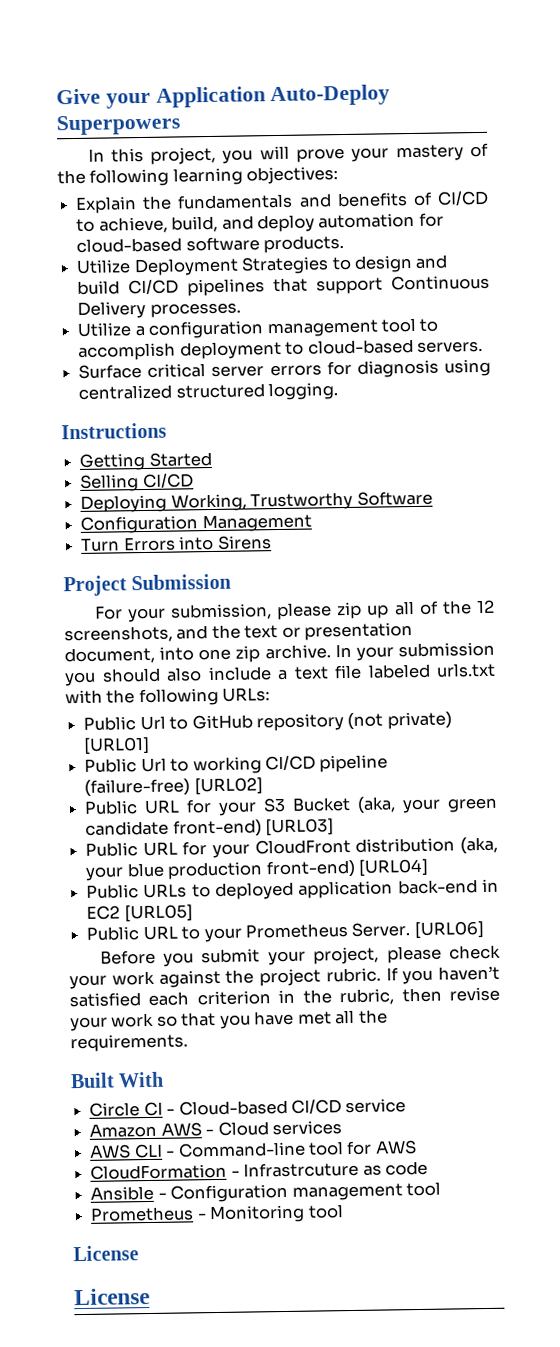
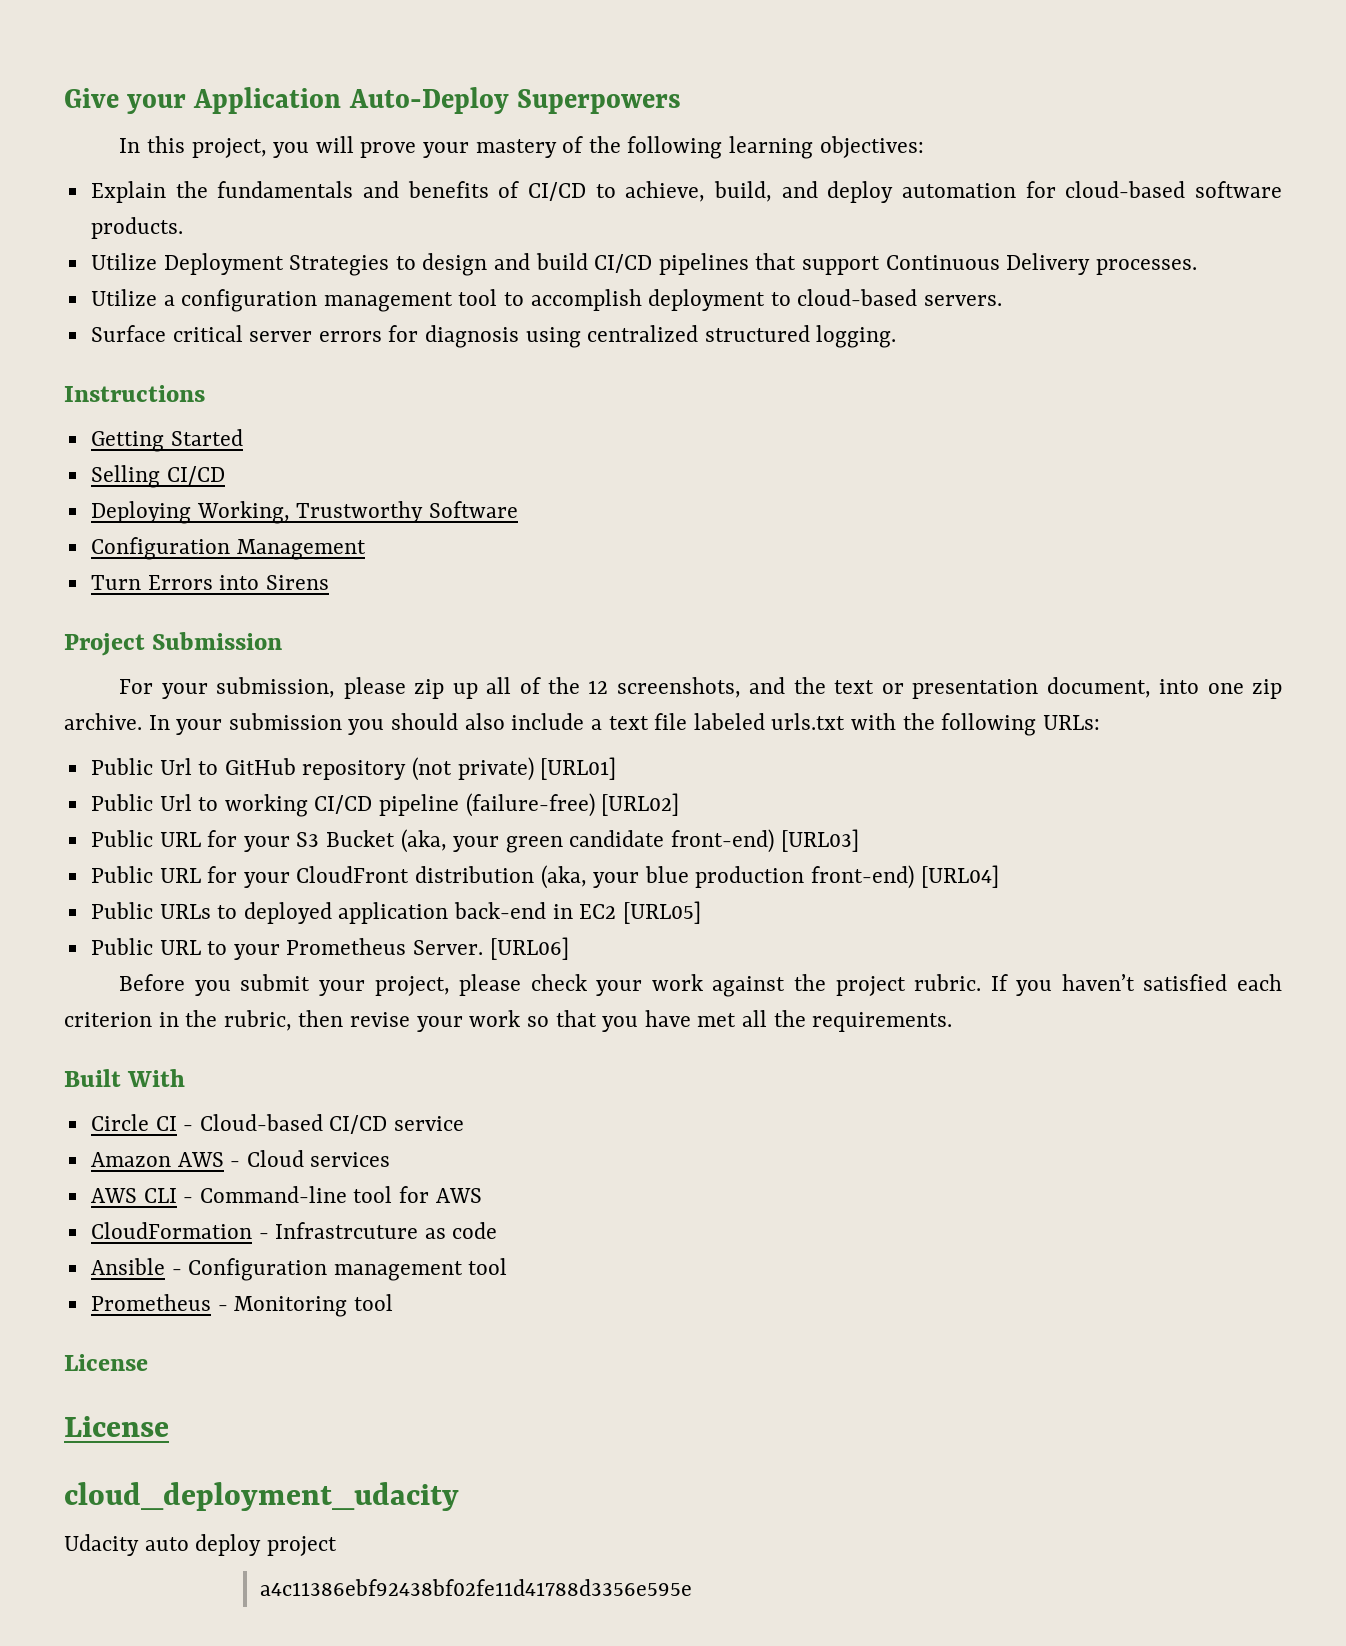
+ cloud_deployment_udacity
+ Udacity auto deploy project
+ a4c11386ebf92438bf02fe11d41788d3356e595e

